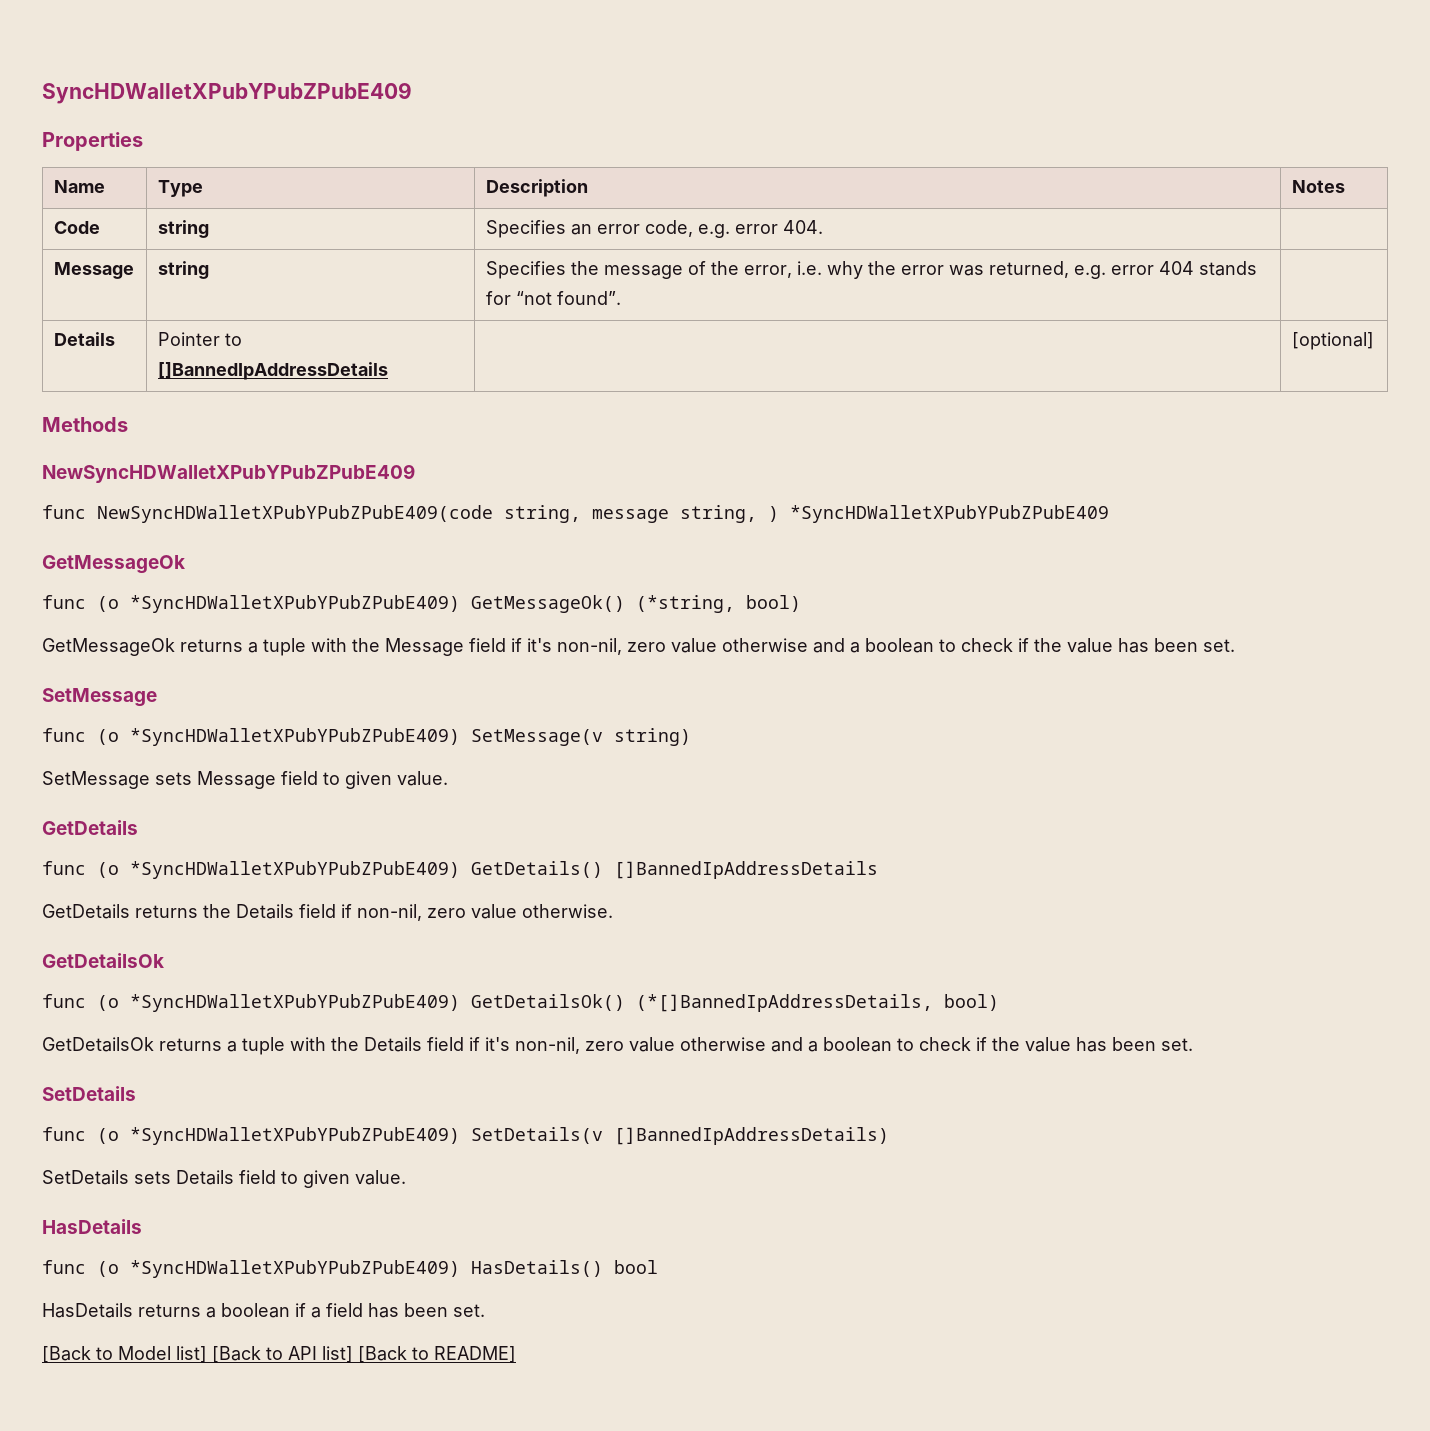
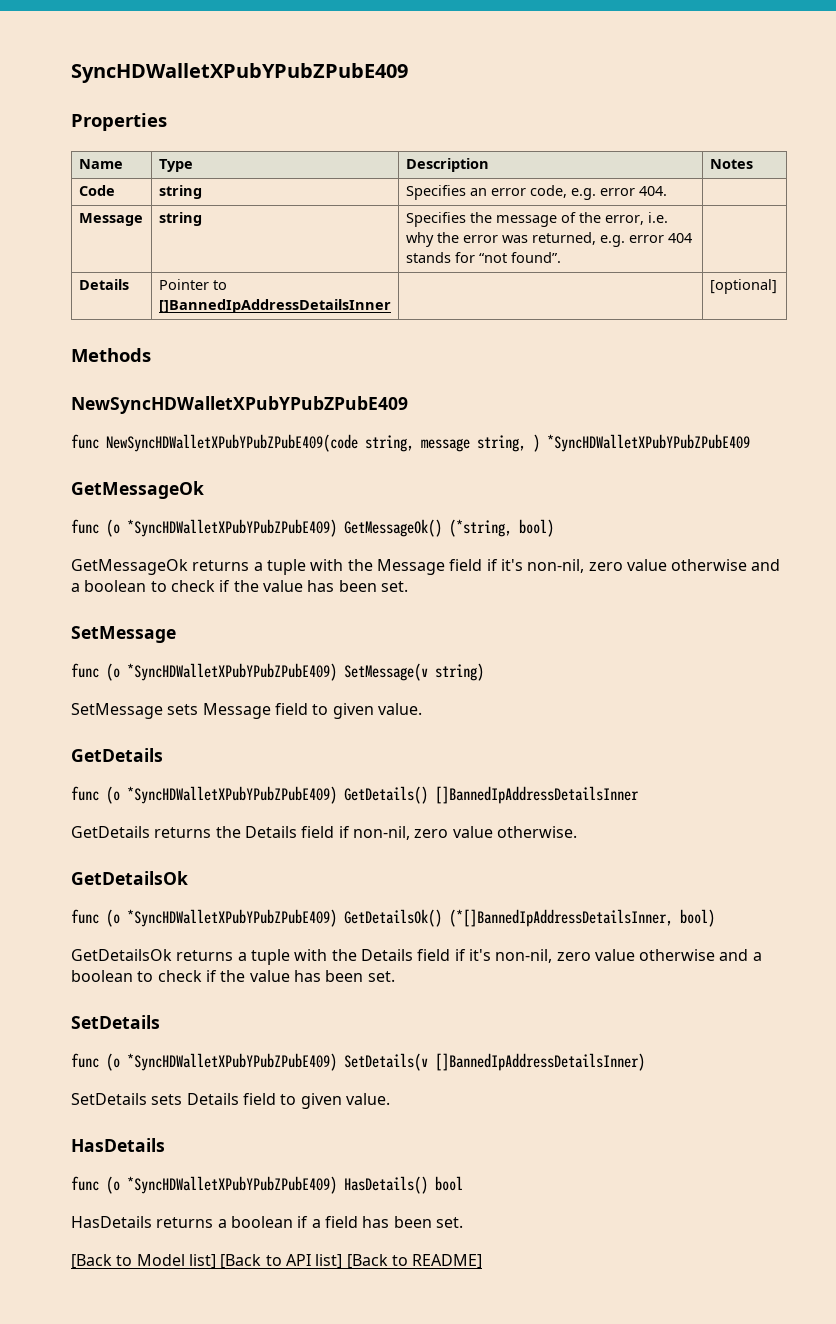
- Details | Pointer to []BannedIpAddressDetails | | [optional]
+ Details | Pointer to []BannedIpAddressDetailsInner | | [optional]
- func (o *SyncHDWalletXPubYPubZPubE409) GetDetails() []BannedIpAddressDetails
+ func (o *SyncHDWalletXPubYPubZPubE409) GetDetails() []BannedIpAddressDetailsInner
- func (o *SyncHDWalletXPubYPubZPubE409) GetDetailsOk() (*[]BannedIpAddressDetails, bool)
+ func (o *SyncHDWalletXPubYPubZPubE409) GetDetailsOk() (*[]BannedIpAddressDetailsInner, bool)
- func (o *SyncHDWalletXPubYPubZPubE409) SetDetails(v []BannedIpAddressDetails)
+ func (o *SyncHDWalletXPubYPubZPubE409) SetDetails(v []BannedIpAddressDetailsInner)

